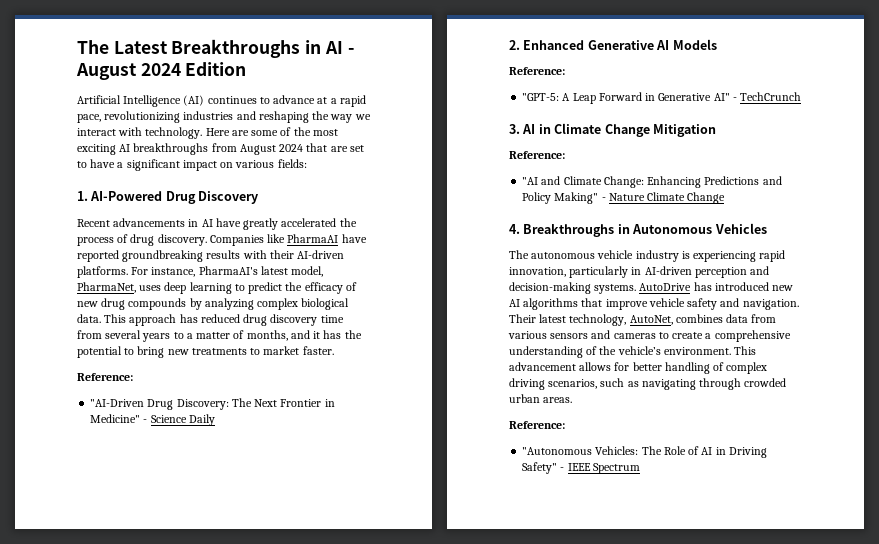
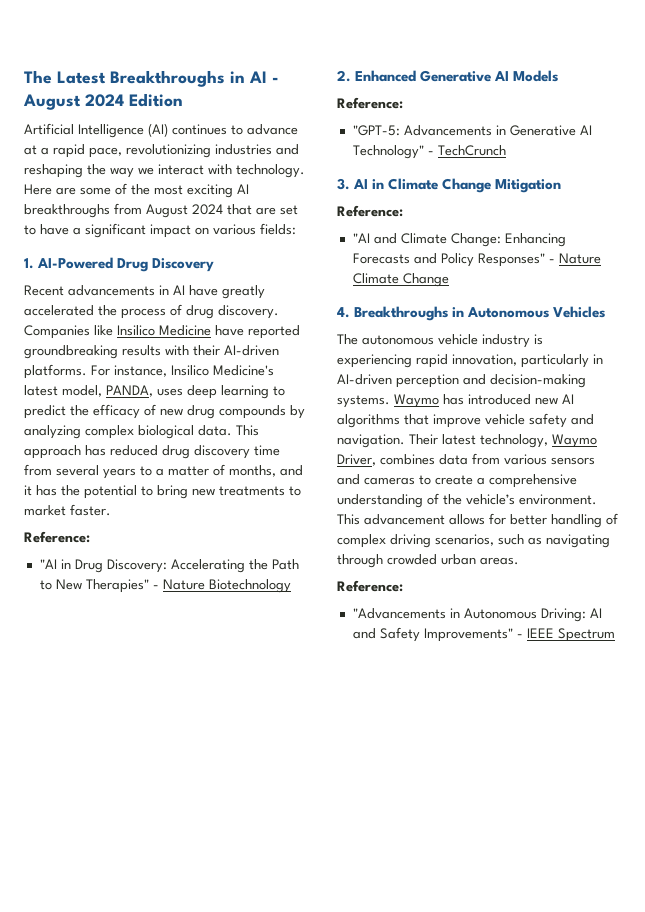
- Companies like PharmaAI have reported groundbreaking results with their AI-driven platforms.
+ Companies like Insilico Medicine have reported groundbreaking results with their AI-driven platforms.
- For instance, PharmaAI's latest model, PharmaNet, uses deep learning to predict the efficacy of new drug compounds by analyzing complex biological data.
+ For instance, Insilico Medicine's latest model, PANDA, uses deep learning to predict the efficacy of new drug compounds by analyzing complex biological data.
- "AI-Driven Drug Discovery: The Next Frontier in Medicine" - Science Daily
+ "AI in Drug Discovery: Accelerating the Path to New Therapies" - Nature Biotechnology
- "GPT-5: A Leap Forward in Generative AI" - TechCrunch
+ "GPT-5: Advancements in Generative AI Technology" - TechCrunch
- "AI and Climate Change: Enhancing Predictions and Policy Making" - Nature Climate Change
+ "AI and Climate Change: Enhancing Forecasts and Policy Responses" - Nature Climate Change
- AutoDrive has introduced new AI algorithms that improve vehicle safety and navigation.
+ Waymo has introduced new AI algorithms that improve vehicle safety and navigation.
- Their latest technology, AutoNet, combines data from various sensors and cameras to create a comprehensive understanding of the vehicle’s environment.
+ Their latest technology, Waymo Driver, combines data from various sensors and cameras to create a comprehensive understanding of the vehicle’s environment.
- "Autonomous Vehicles: The Role of AI in Driving Safety" - IEEE Spectrum
+ "Advancements in Autonomous Driving: AI and Safety Improvements" - IEEE Spectrum

